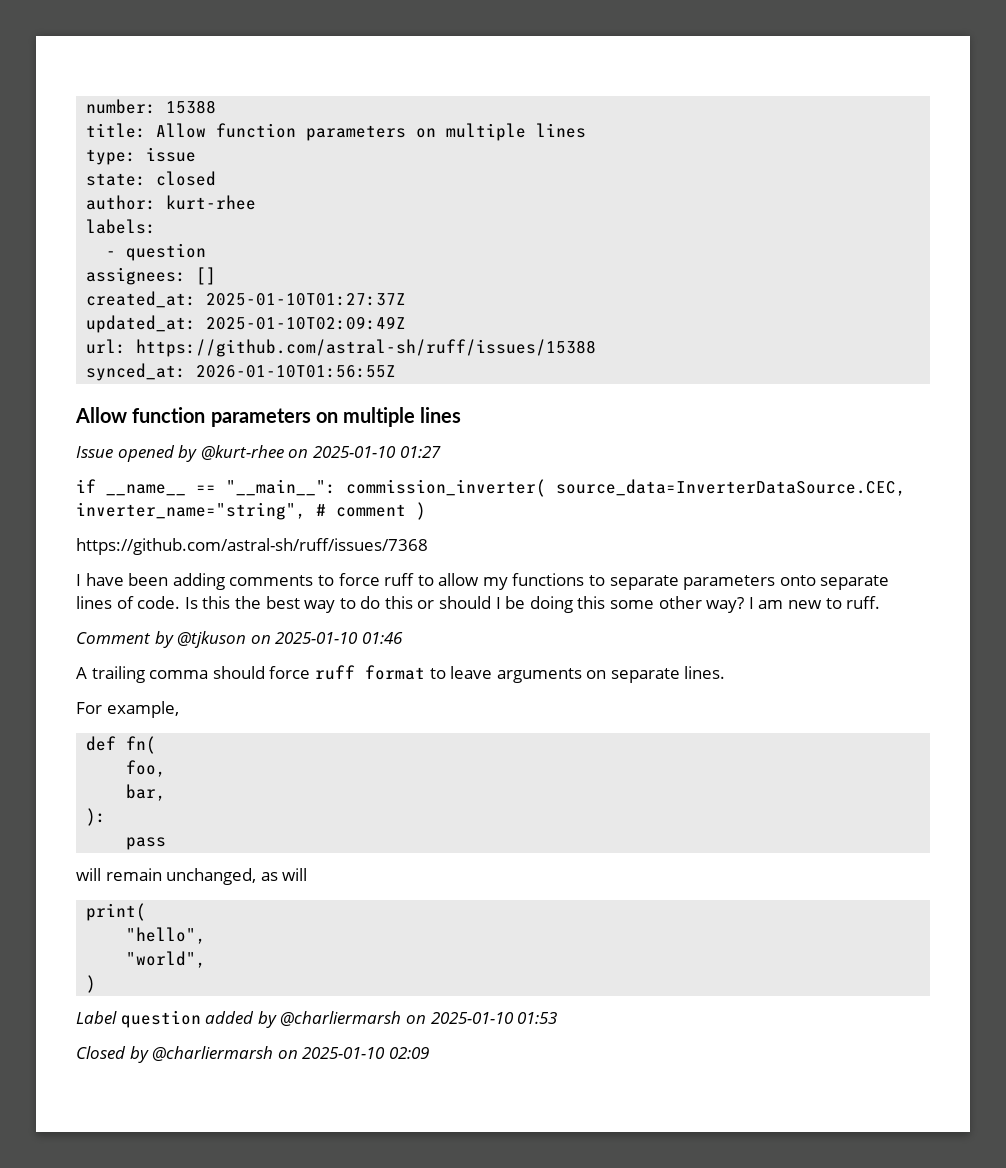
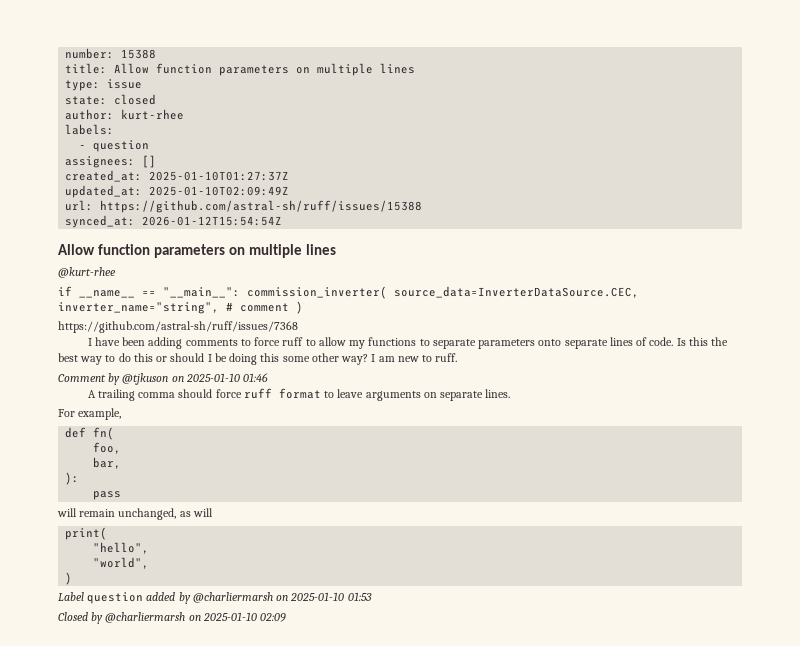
- synced_at: 2026-01-10T01:56:55Z
+ synced_at: 2026-01-12T15:54:54Z
  Allow function parameters on multiple lines
- Issue opened by @kurt-rhee on 2025-01-10 01:27
+ @kurt-rhee

